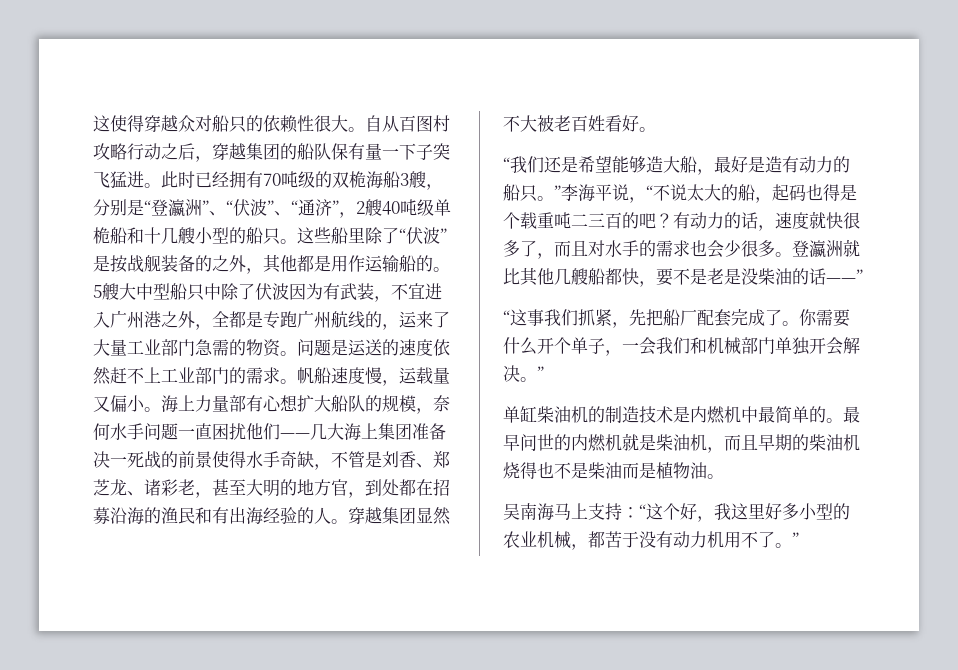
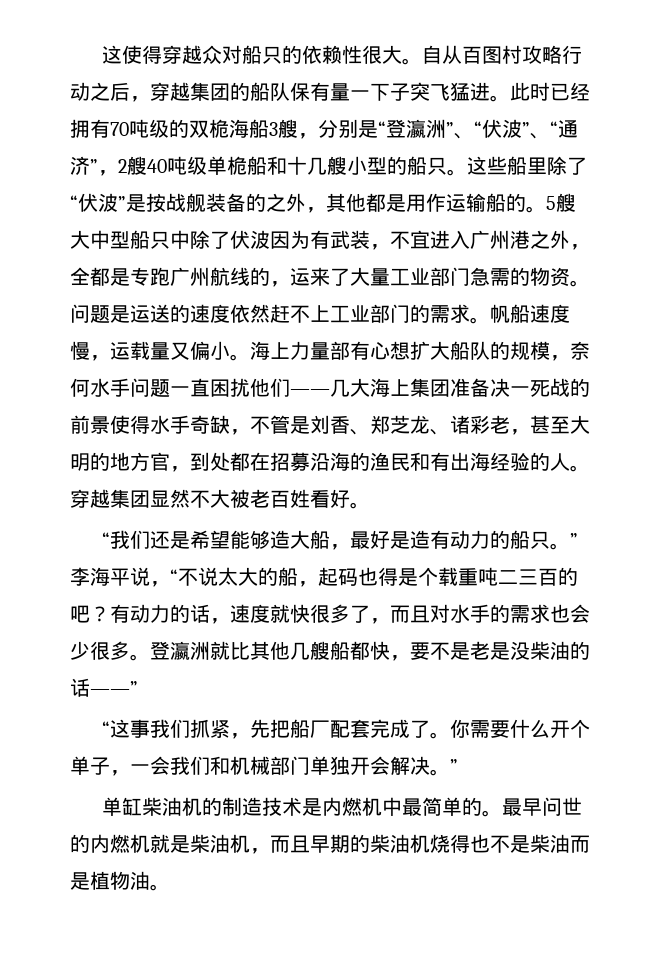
- 吴南海马上支持：“这个好，我这里好多小型的农业机械，都苦于没有动力机用不了。”

